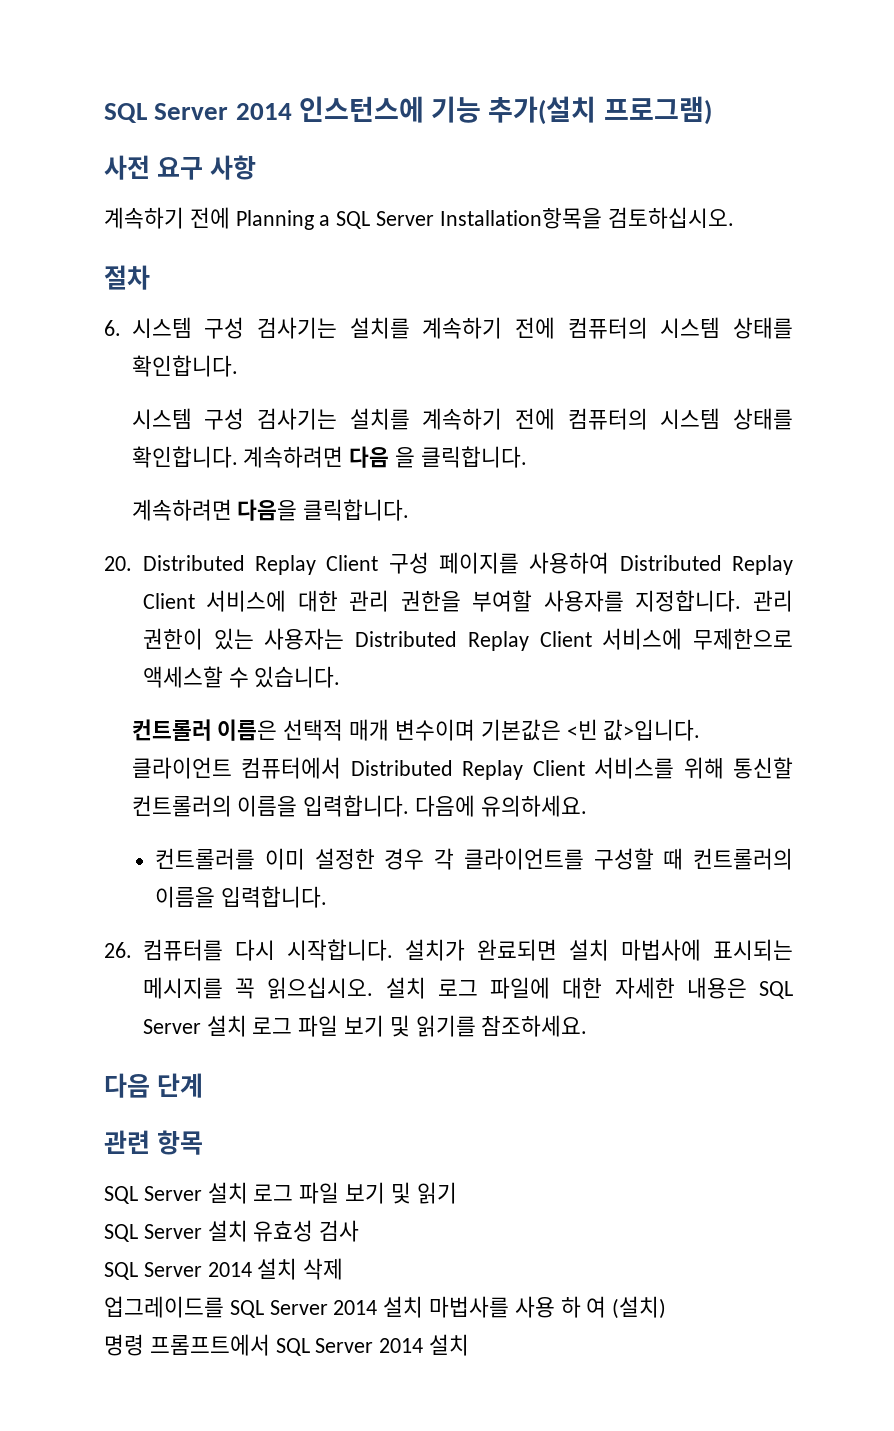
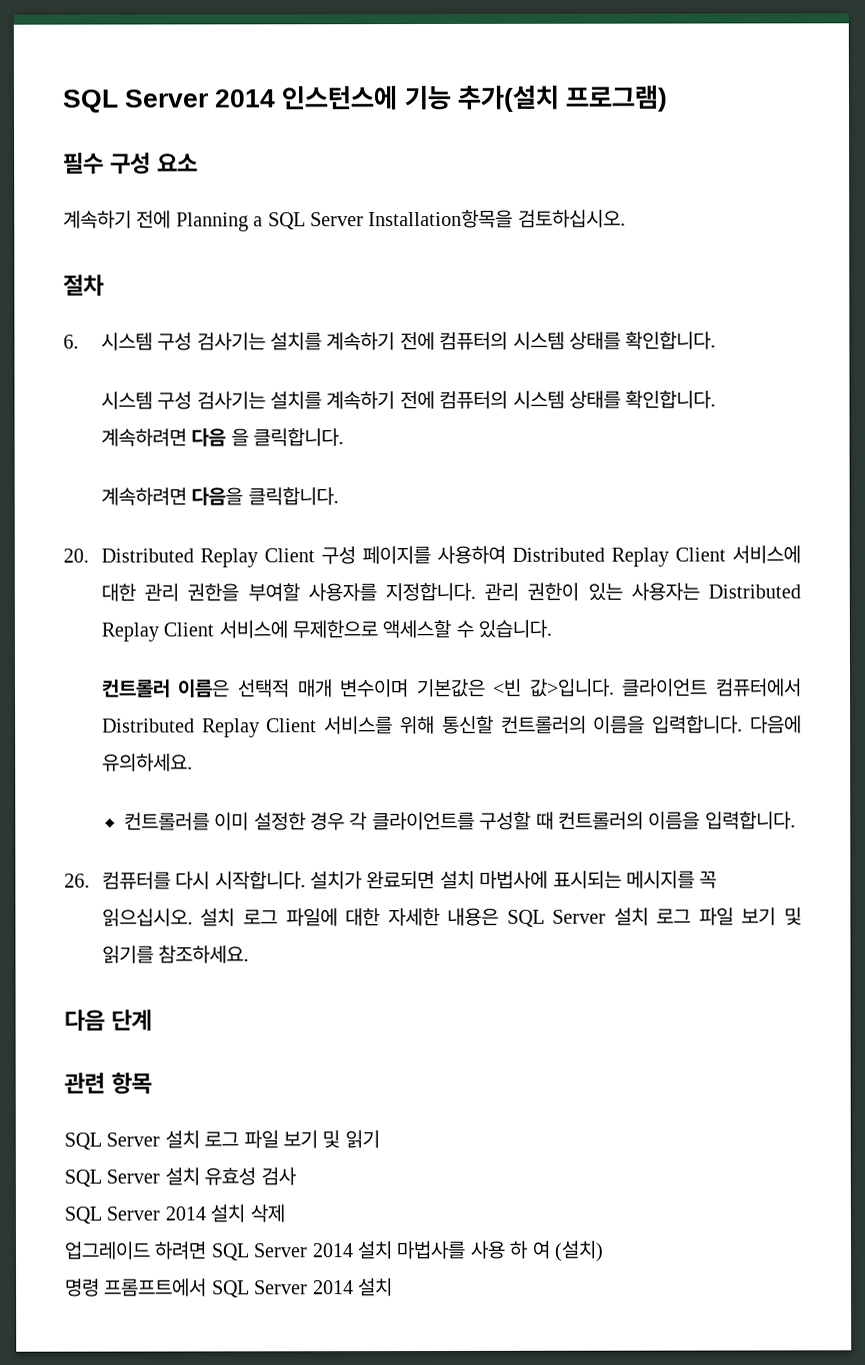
- 사전 요구 사항
+ 필수 구성 요소
- 업그레이드를 SQL Server 2014 설치 마법사를 사용 하 여 (설치)
+ 업그레이드 하려면 SQL Server 2014 설치 마법사를 사용 하 여 (설치)

